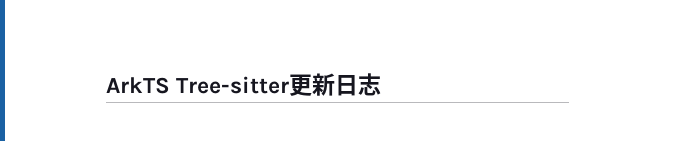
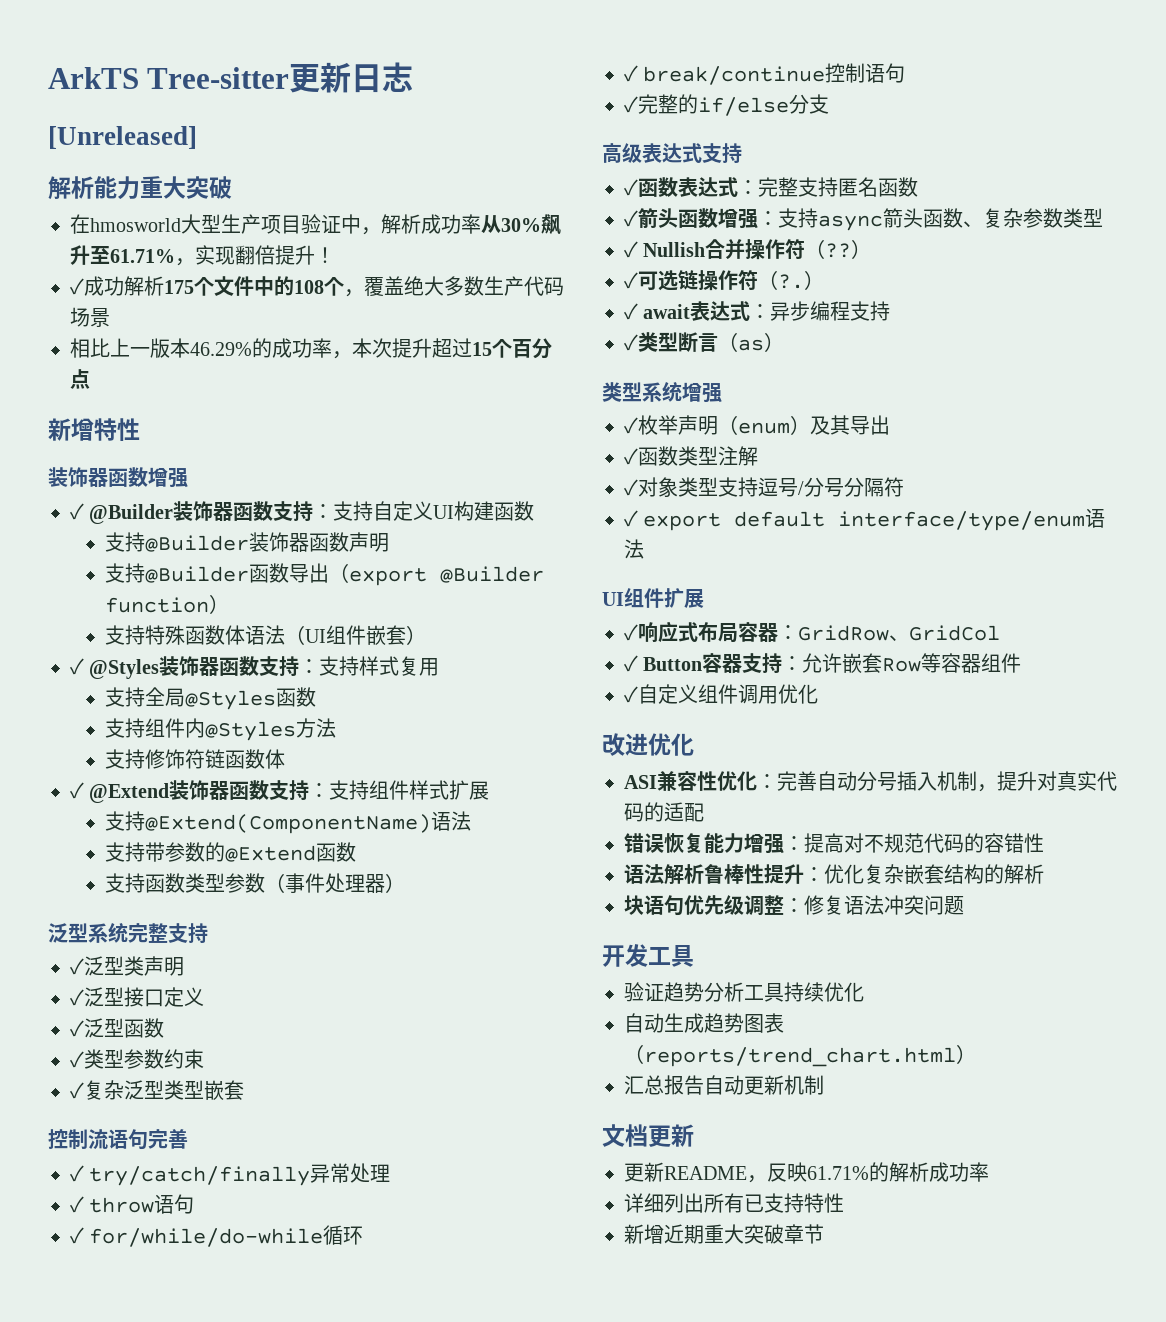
+ [Unreleased]
+ 解析能力重大突破
+ 在hmosworld大型生产项目验证中，解析成功率从30%飙升至61.71%，实现翻倍提升！
+ ✓成功解析175个文件中的108个，覆盖绝大多数生产代码场景
+ 相比上一版本46.29%的成功率，本次提升超过15个百分点
+ 新增特性
+ 装饰器函数增强
+ ✓ @Builder装饰器函数支持：支持自定义UI构建函数
+ 支持@Builder装饰器函数声明
+ 支持@Builder函数导出（export @Builder function）
+ 支持特殊函数体语法（UI组件嵌套）
+ ✓ @Styles装饰器函数支持：支持样式复用
+ 支持全局@Styles函数
+ 支持组件内@Styles方法
+ 支持修饰符链函数体
+ ✓ @Extend装饰器函数支持：支持组件样式扩展
+ 支持@Extend(ComponentName)语法
+ 支持带参数的@Extend函数
+ 支持函数类型参数（事件处理器）
+ 泛型系统完整支持
+ ✓泛型类声明
+ ✓泛型接口定义
+ ✓泛型函数
+ ✓类型参数约束
+ ✓复杂泛型类型嵌套
+ 控制流语句完善
+ ✓ try/catch/finally异常处理
+ ✓ throw语句
+ ✓ for/while/do-while循环
+ ✓ break/continue控制语句
+ ✓完整的if/else分支
+ 高级表达式支持
+ ✓函数表达式：完整支持匿名函数
+ ✓箭头函数增强：支持async箭头函数、复杂参数类型
+ ✓ Nullish合并操作符（??）
+ ✓可选链操作符（?.）
+ ✓ await表达式：异步编程支持
+ ✓类型断言（as）
+ 类型系统增强
+ ✓枚举声明（enum）及其导出
+ ✓函数类型注解
+ ✓对象类型支持逗号/分号分隔符
+ ✓ export default interface/type/enum语法
+ UI组件扩展
+ ✓响应式布局容器：GridRow、GridCol
+ ✓ Button容器支持：允许嵌套Row等容器组件
+ ✓自定义组件调用优化
+ 改进优化
+ ASI兼容性优化：完善自动分号插入机制，提升对真实代码的适配
+ 错误恢复能力增强：提高对不规范代码的容错性
+ 语法解析鲁棒性提升：优化复杂嵌套结构的解析
+ 块语句优先级调整：修复语法冲突问题
+ 开发工具
+ 验证趋势分析工具持续优化
+ 自动生成趋势图表（reports/trend_chart.html）
+ 汇总报告自动更新机制
+ 文档更新
+ 更新README，反映61.71%的解析成功率
+ 详细列出所有已支持特性
+ 新增近期重大突破章节

